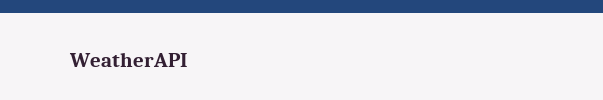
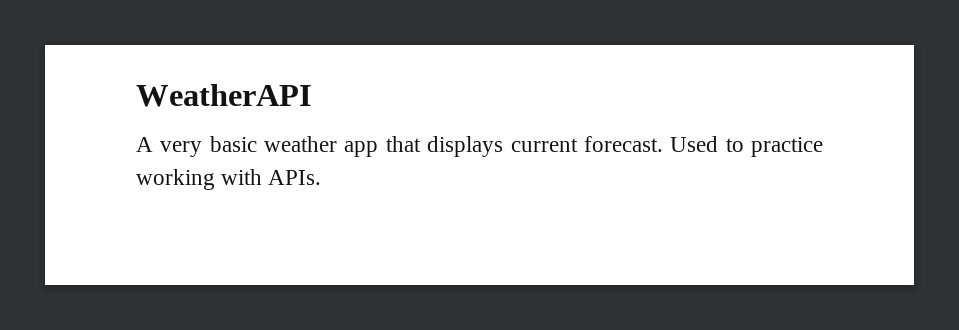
+ A very basic weather app that displays current forecast. Used to practice working with APIs.

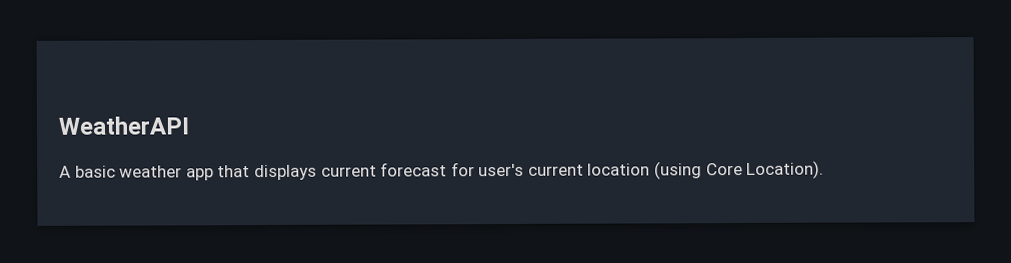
- A very basic weather app that displays current forecast. Used to practice working with APIs.
+ A basic weather app that displays current forecast for user's current location (using Core Location).

